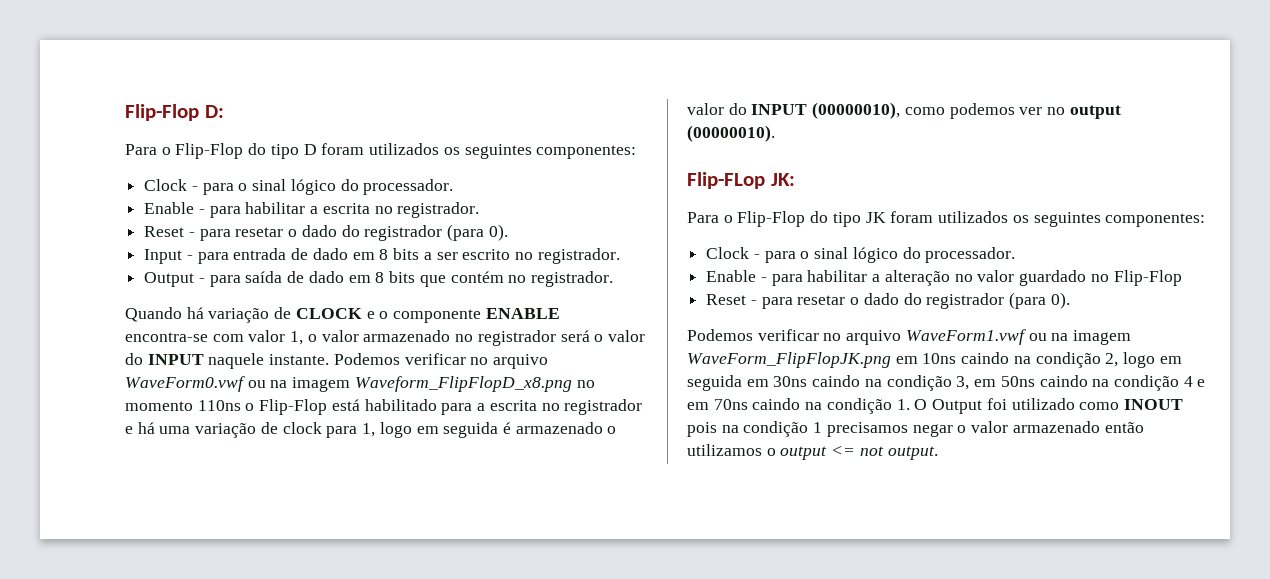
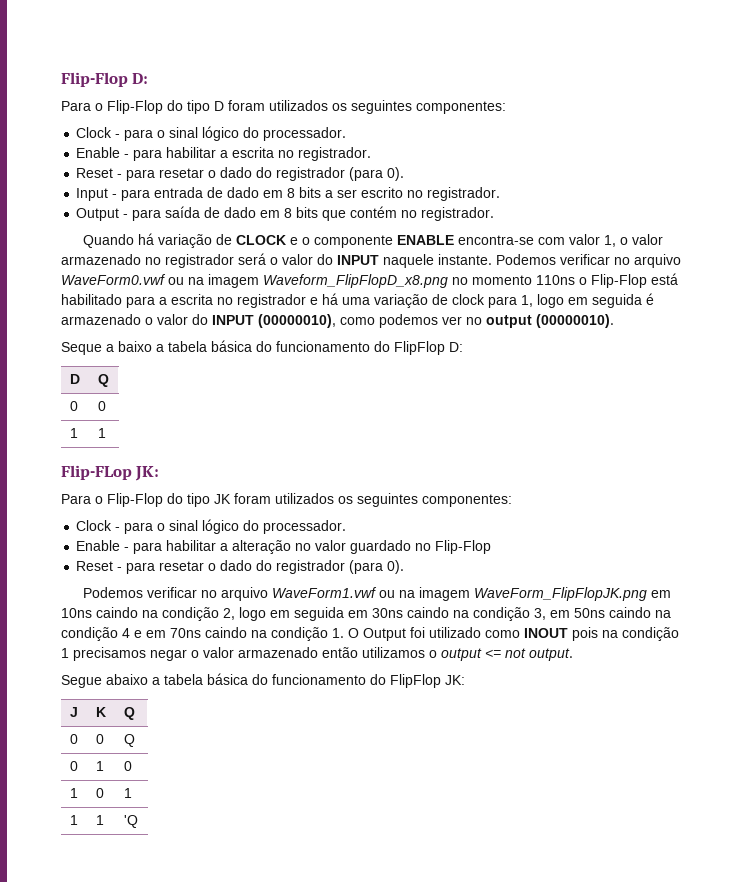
+ Seque a baixo a tabela básica do funcionamento do FlipFlop D:
+ D | Q
+ 0 | 0
+ 1 | 1
+ Segue abaixo a tabela básica do funcionamento do FlipFlop JK:
+ J | K | Q
+ 0 | 0 | Q
+ 0 | 1 | 0
+ 1 | 0 | 1
+ 1 | 1 | 'Q

